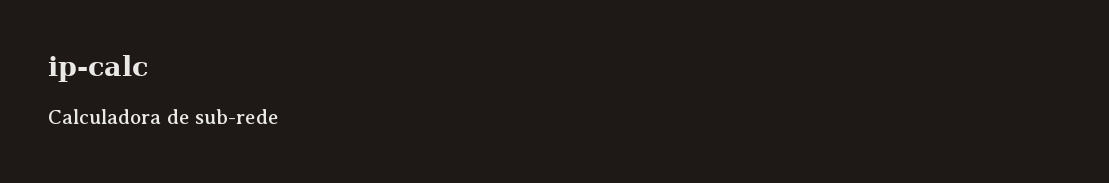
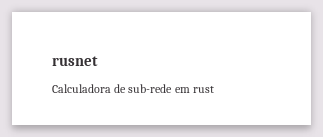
- ip-calc
+ rusnet
- Calculadora de sub-rede
+ Calculadora de sub-rede em rust

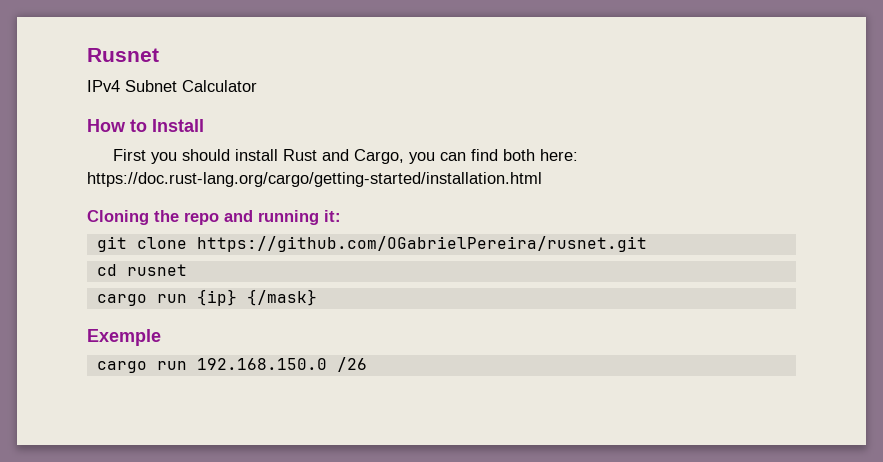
- rusnet
- Calculadora de sub-rede em rust
+ Rusnet
+ IPv4 Subnet Calculator
+ How to Install
+ First you should install Rust and Cargo, you can find both here: https://doc.rust-lang.org/cargo/getting-started/installation.html
+ Cloning the repo and running it:
+ git clone https://github.com/OGabrielPereira/rusnet.git
+ cd rusnet
+ cargo run {ip} {/mask}
+ Exemple
+ cargo run 192.168.150.0 /26

